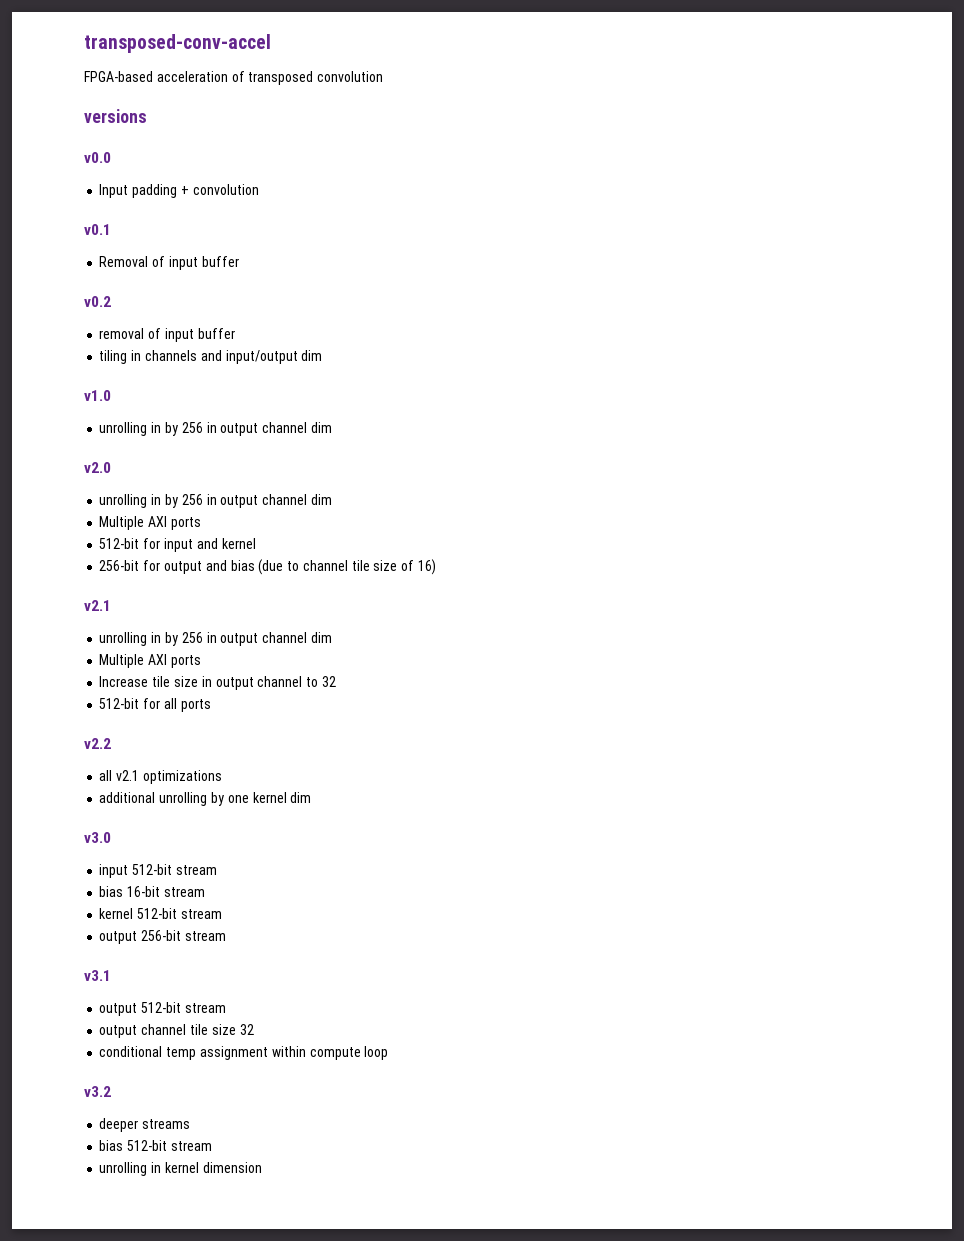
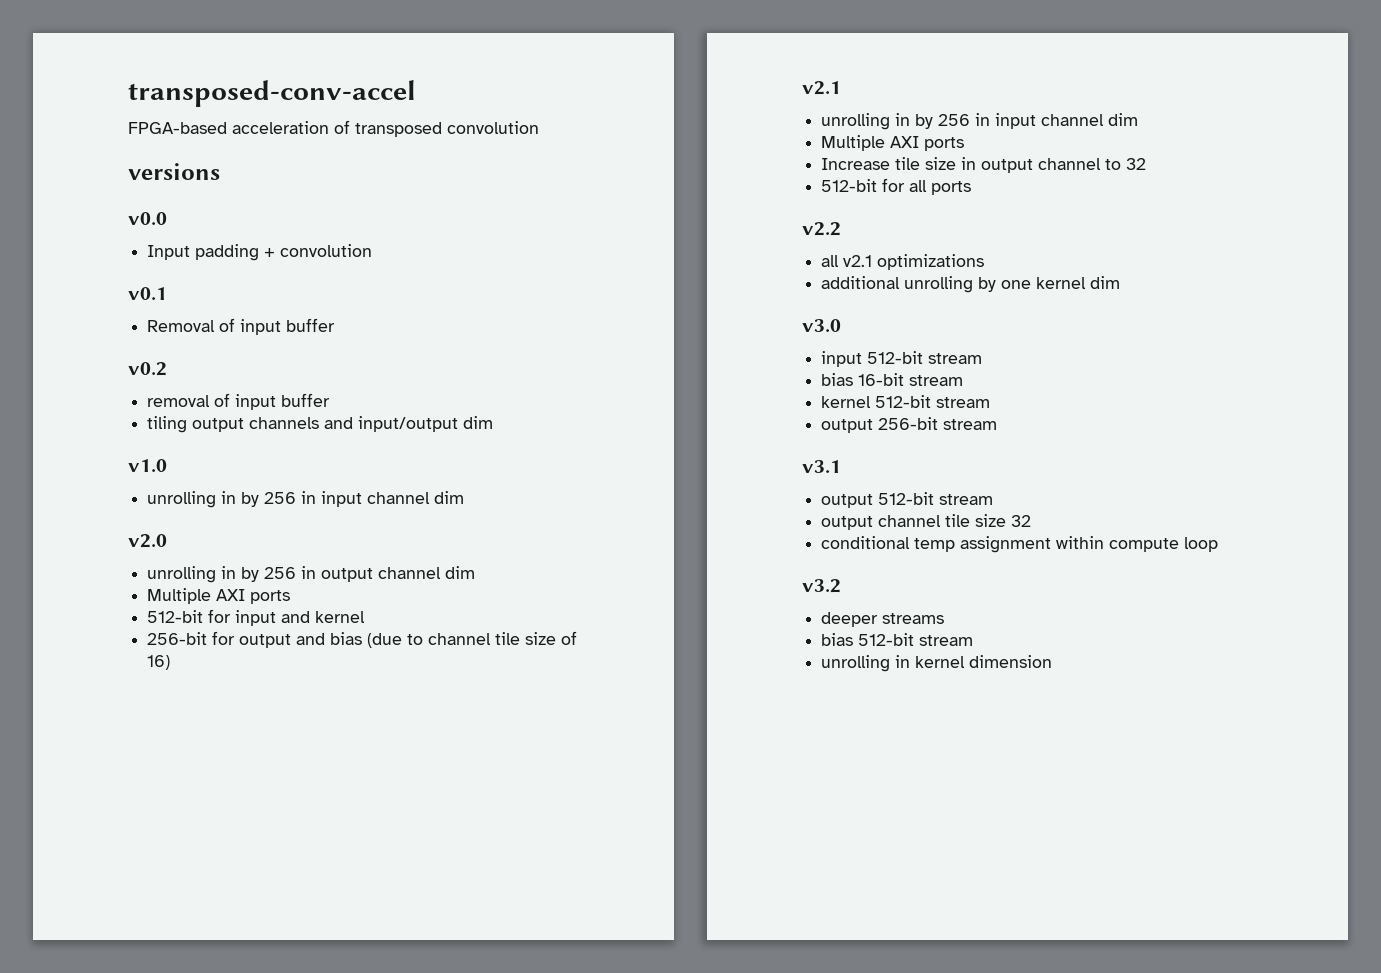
- tiling in channels and input/output dim
+ tiling output channels and input/output dim
  v1.0
- unrolling in by 256 in output channel dim
+ unrolling in by 256 in input channel dim
  256-bit for output and bias (due to channel tile size of 16)
  v2.1
- unrolling in by 256 in output channel dim
+ unrolling in by 256 in input channel dim

